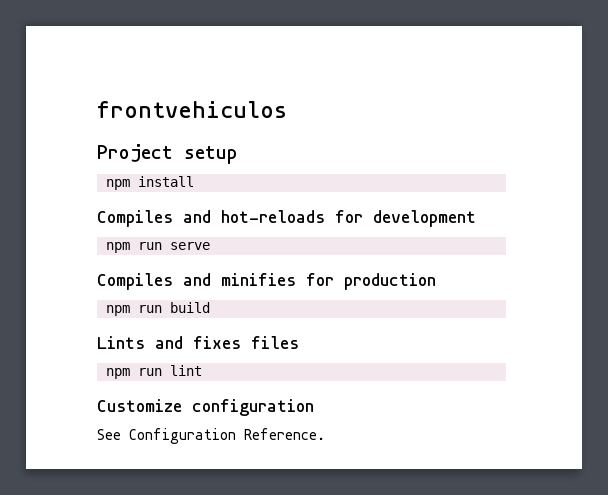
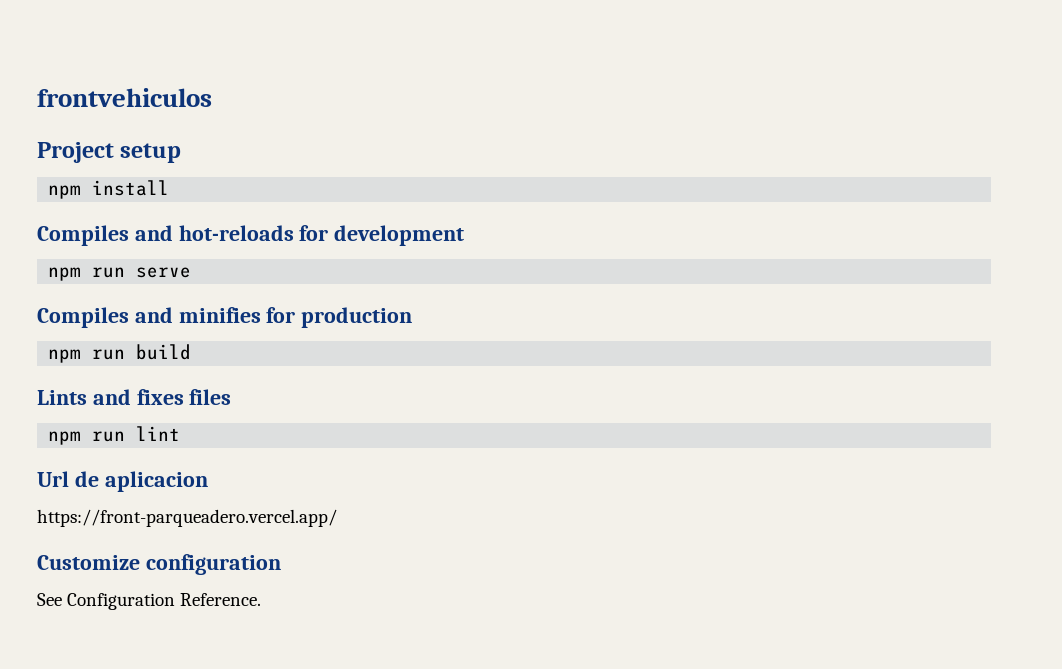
+ Url de aplicacion
+ https://front-parqueadero.vercel.app/

